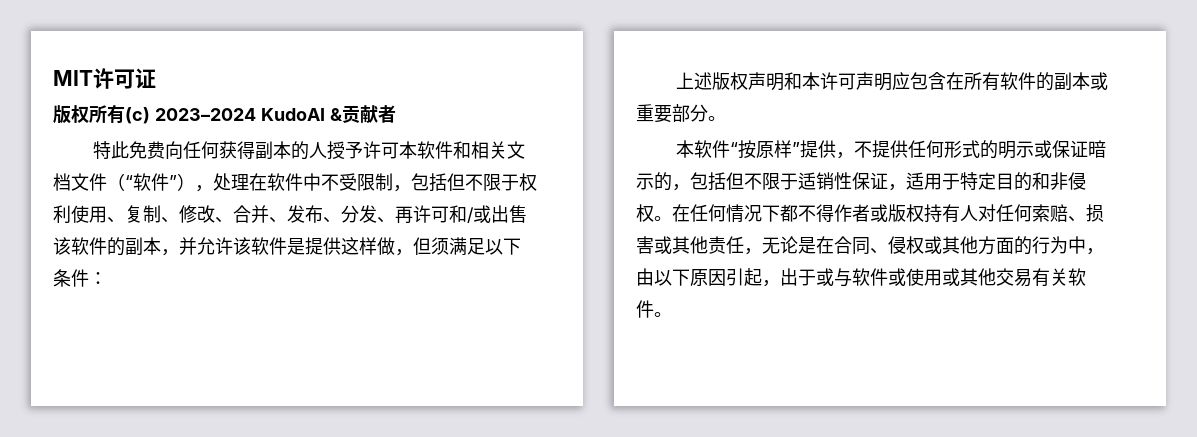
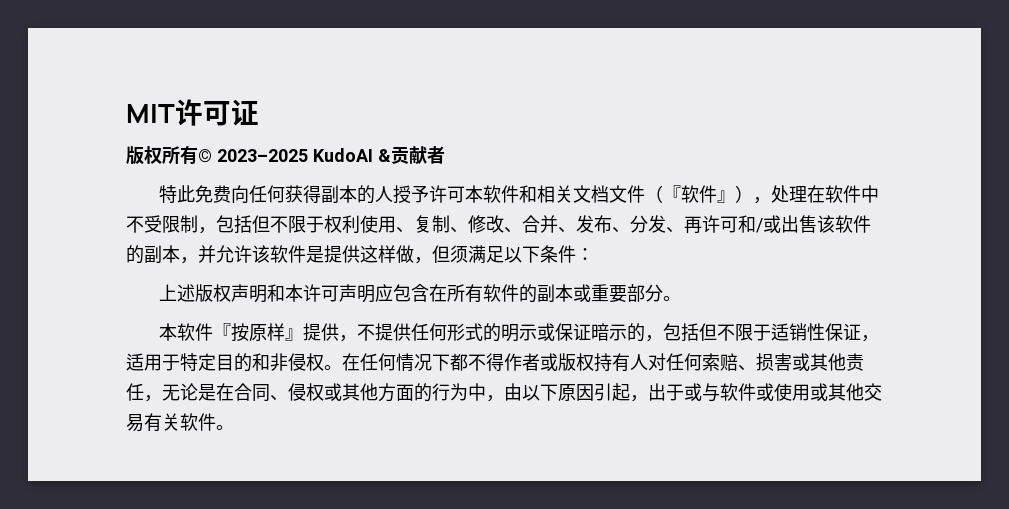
- 版权所有(c) 2023–2024 KudoAI &贡献者
+ 版权所有© 2023–2025 KudoAI &贡献者
- 特此免费向任何获得副本的人授予许可本软件和相关文档文件（“软件”），处理在软件中不受限制，包括但不限于权利使用、复制、修改、合并、发布、分发、再许可和/或出售该软件的副本，并允许该软件是提供这样做，但须满足以下条件：
+ 特此免费向任何获得副本的人授予许可本软件和相关文档文件（『软件』），处理在软件中不受限制，包括但不限于权利使用、复制、修改、合并、发布、分发、再许可和/或出售该软件的副本，并允许该软件是提供这样做，但须满足以下条件：
- 本软件“按原样”提供，不提供任何形式的明示或保证暗示的，包括但不限于适销性保证，适用于特定目的和非侵权。
+ 本软件『按原样』提供，不提供任何形式的明示或保证暗示的，包括但不限于适销性保证，适用于特定目的和非侵权。

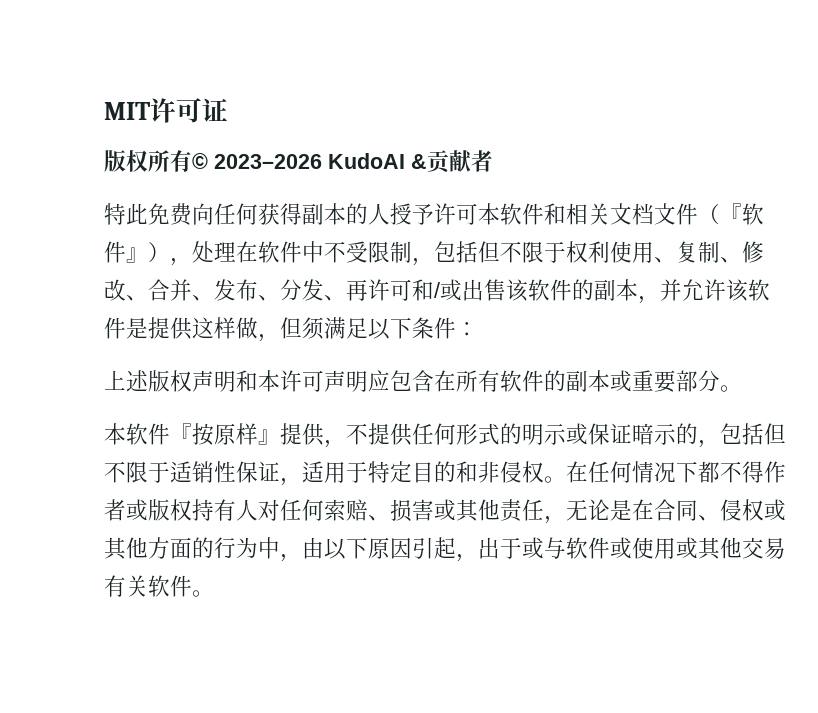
- 版权所有© 2023–2025 KudoAI &贡献者
+ 版权所有© 2023–2026 KudoAI &贡献者

